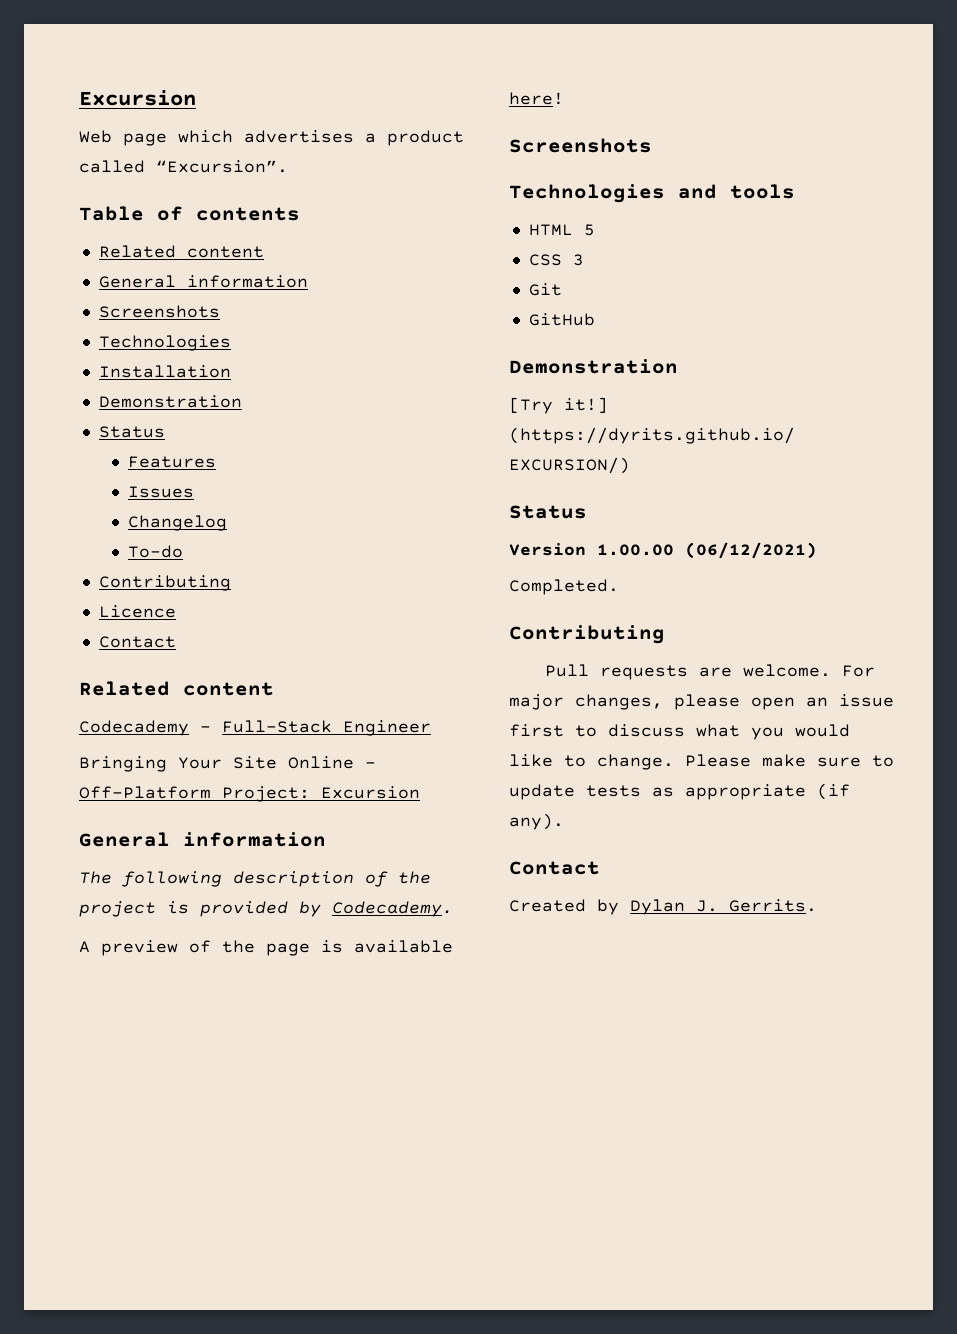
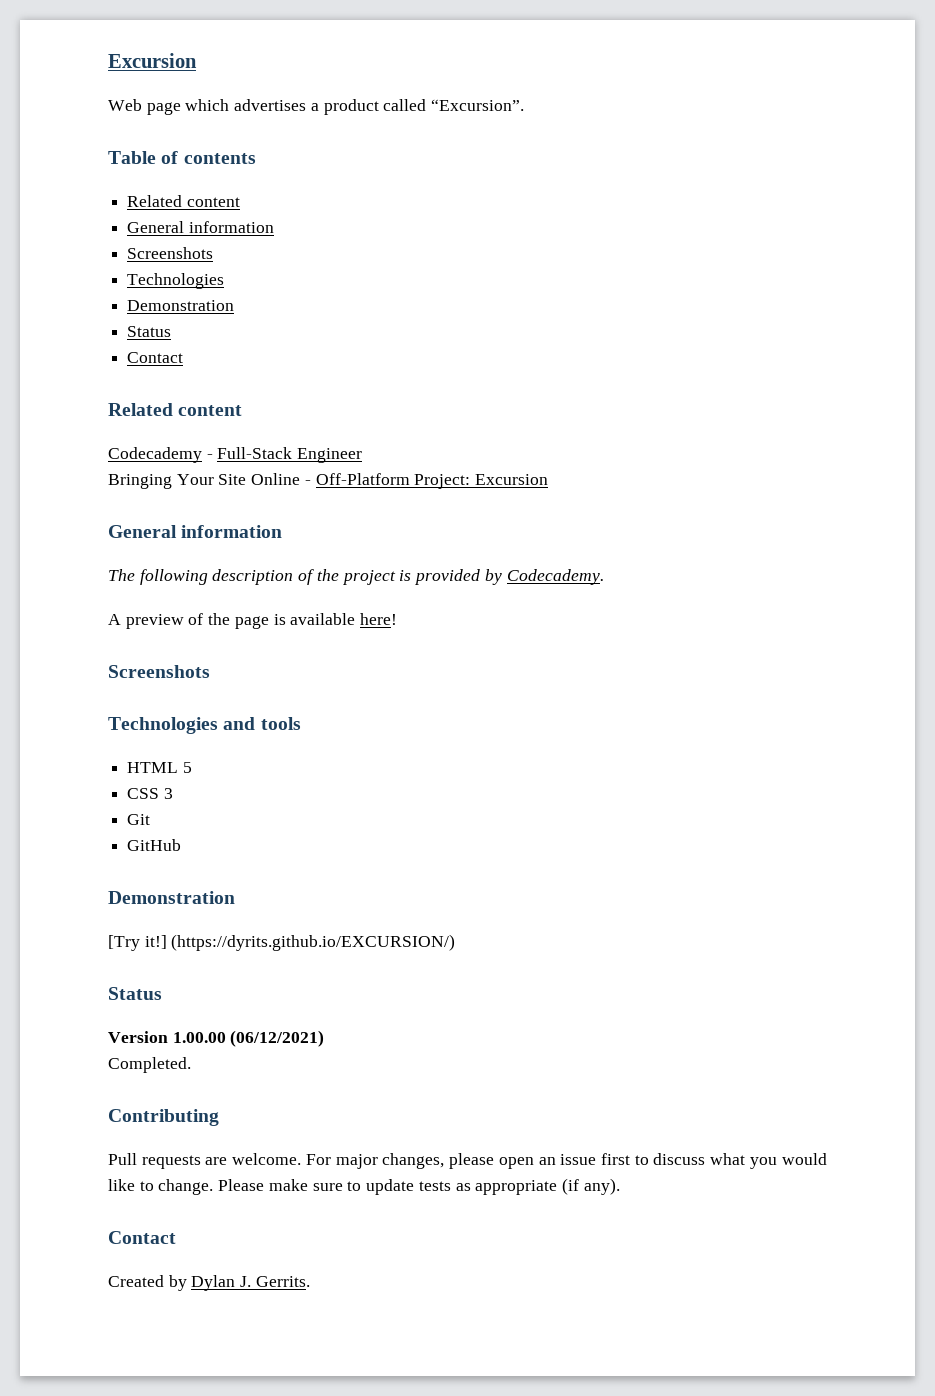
- Installation
- Features
- Issues
- Changelog
- To-do
- Contributing
- Licence

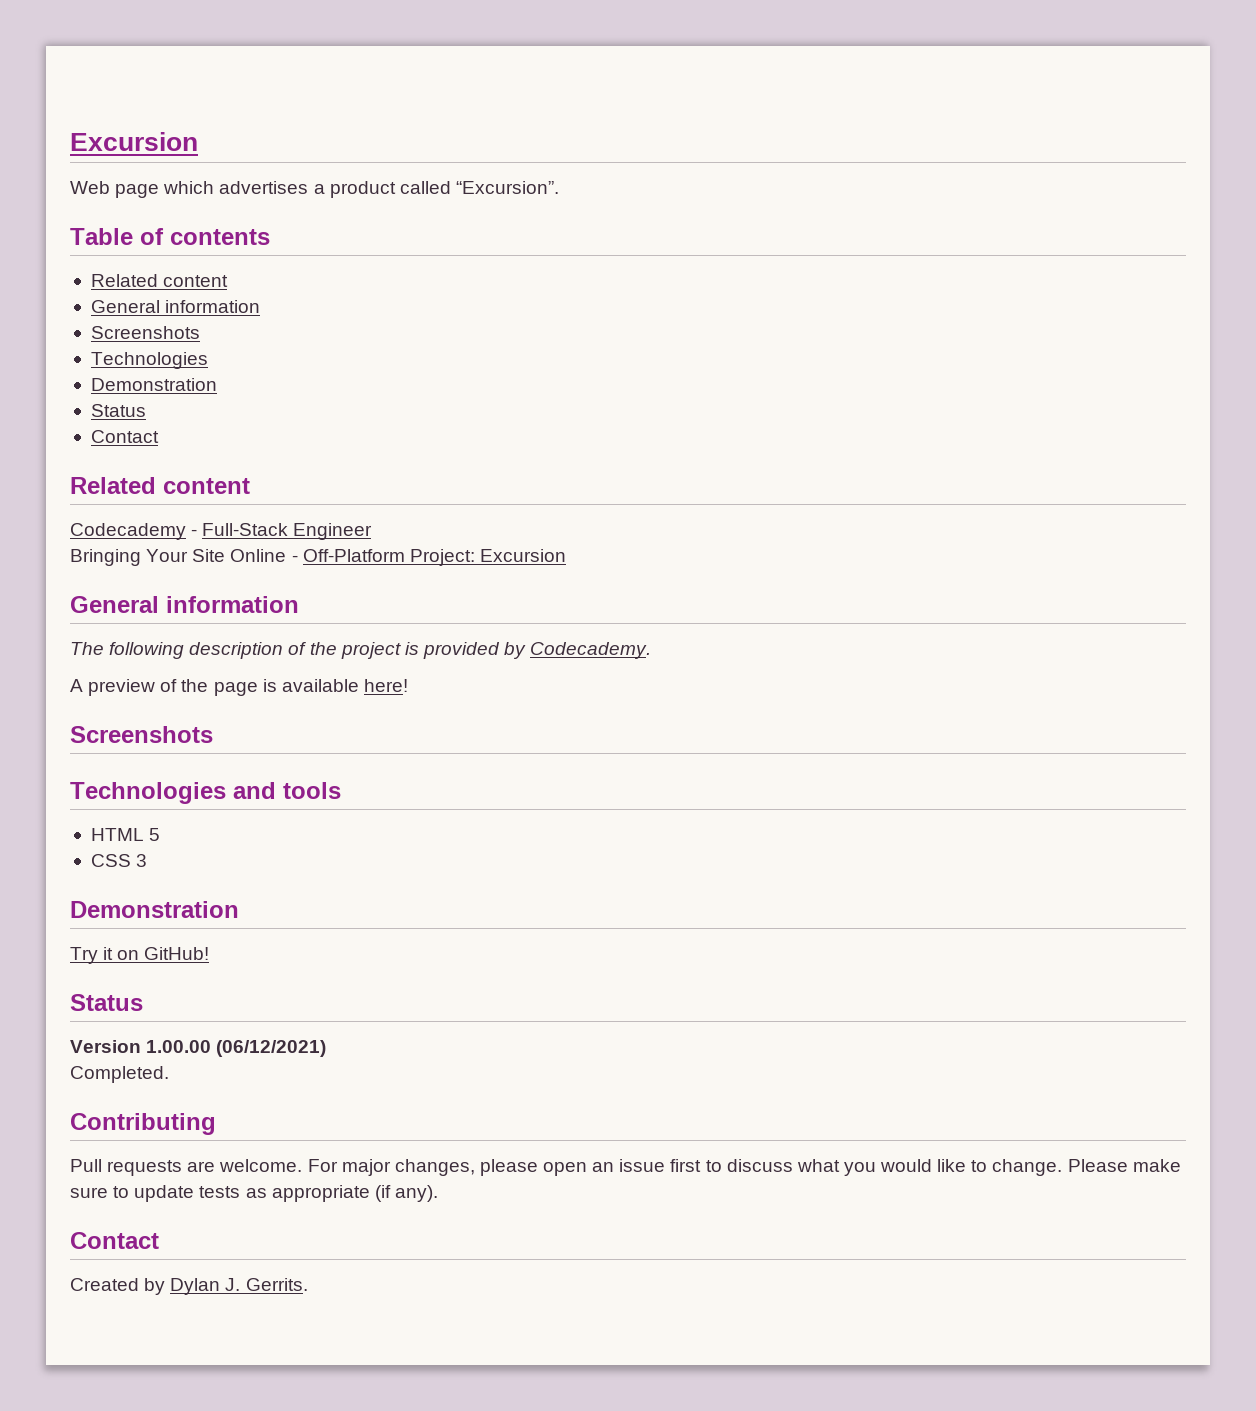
  CSS 3
- Git
- GitHub
  Demonstration
- [Try it!] (https://dyrits.github.io/EXCURSION/)
+ Try it on GitHub!

